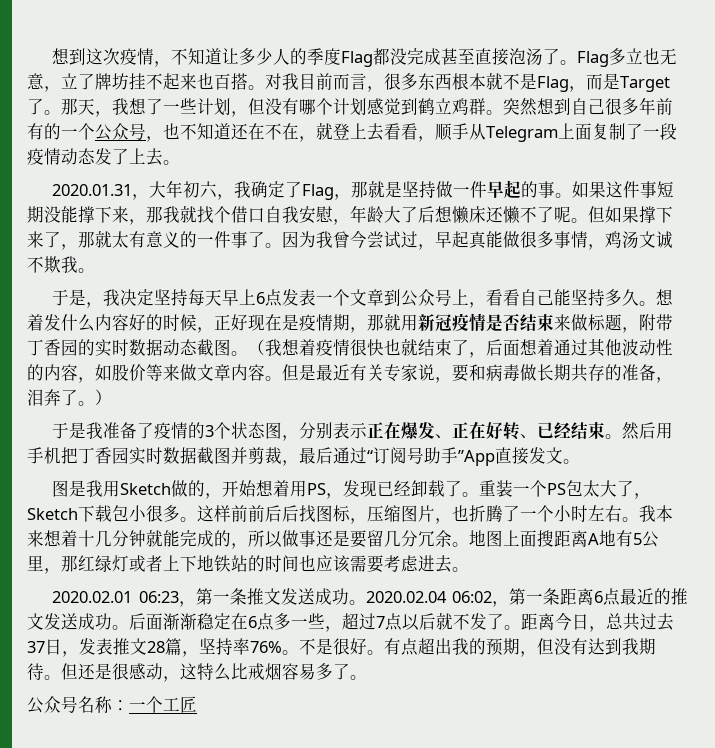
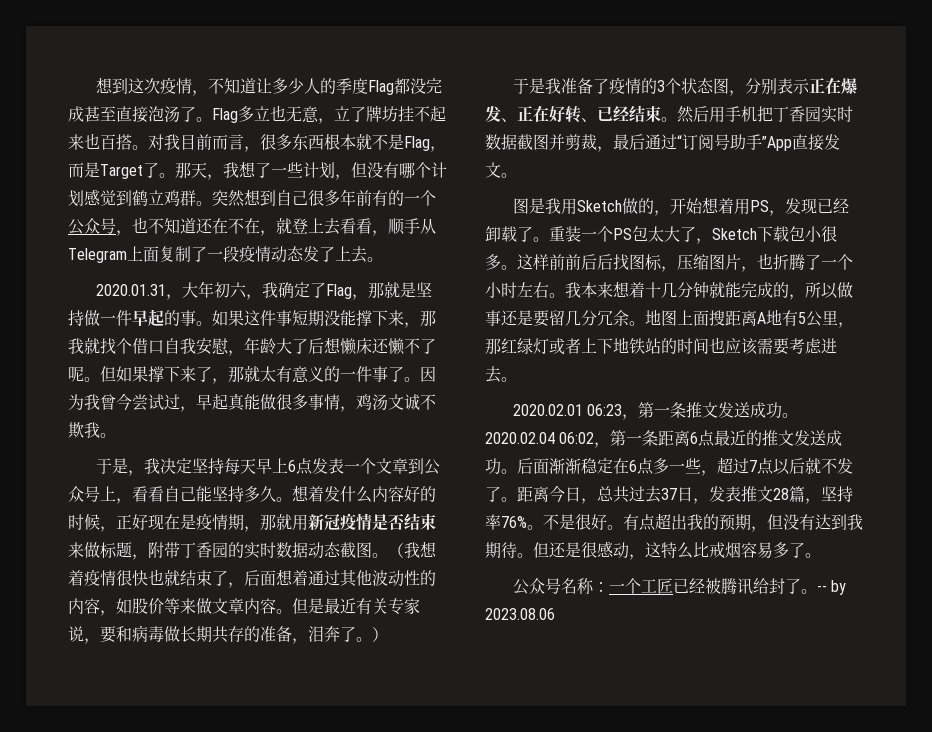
- 公众号名称：一个工匠
+ 公众号名称：一个工匠已经被腾讯给封了。-- by 2023.08.06

